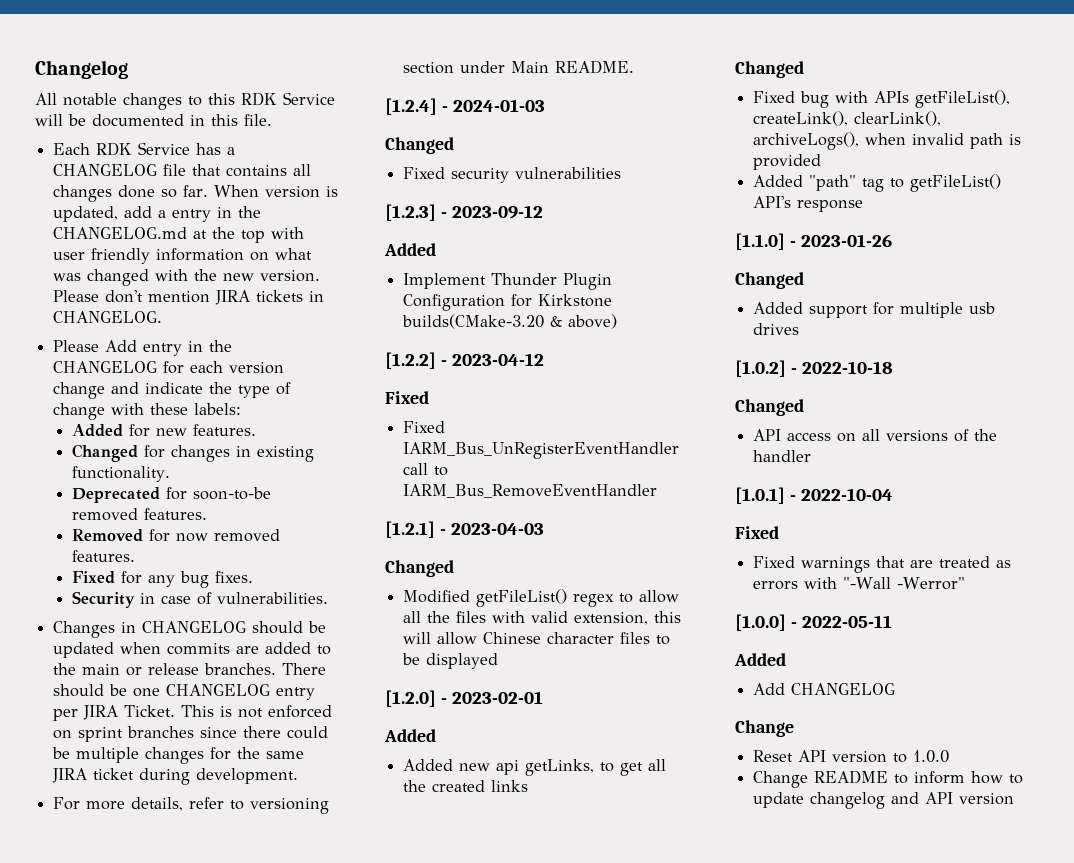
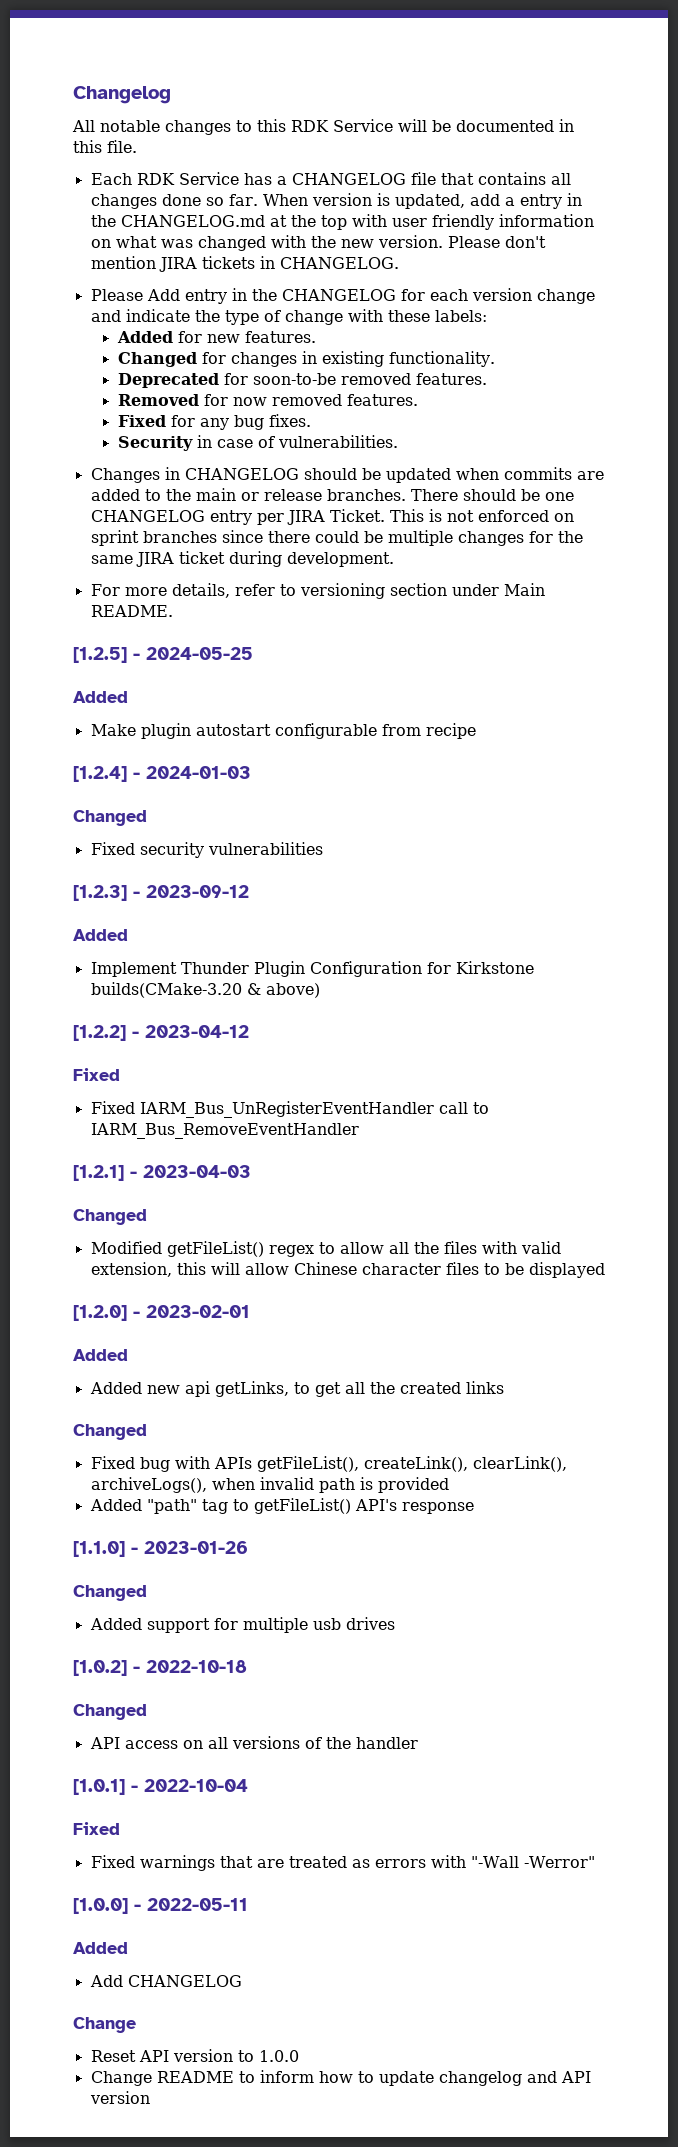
+ [1.2.5] - 2024-05-25
+ Added
+ Make plugin autostart configurable from recipe

